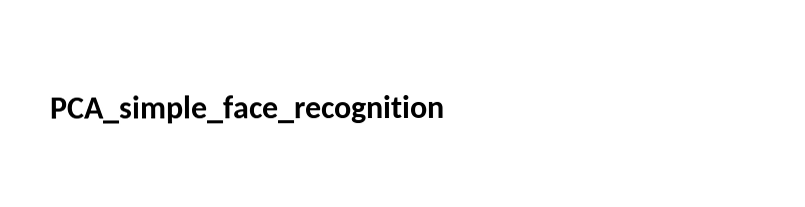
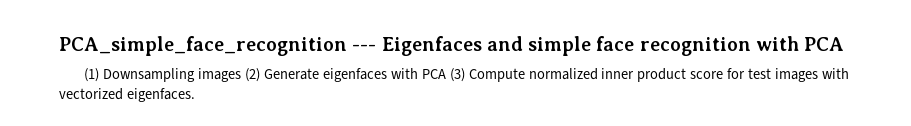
- PCA_simple_face_recognition
+ PCA_simple_face_recognition --- Eigenfaces and simple face recognition with PCA
+ (1) Downsampling images (2) Generate eigenfaces with PCA (3) Compute normalized inner product score for test images with vectorized eigenfaces.

